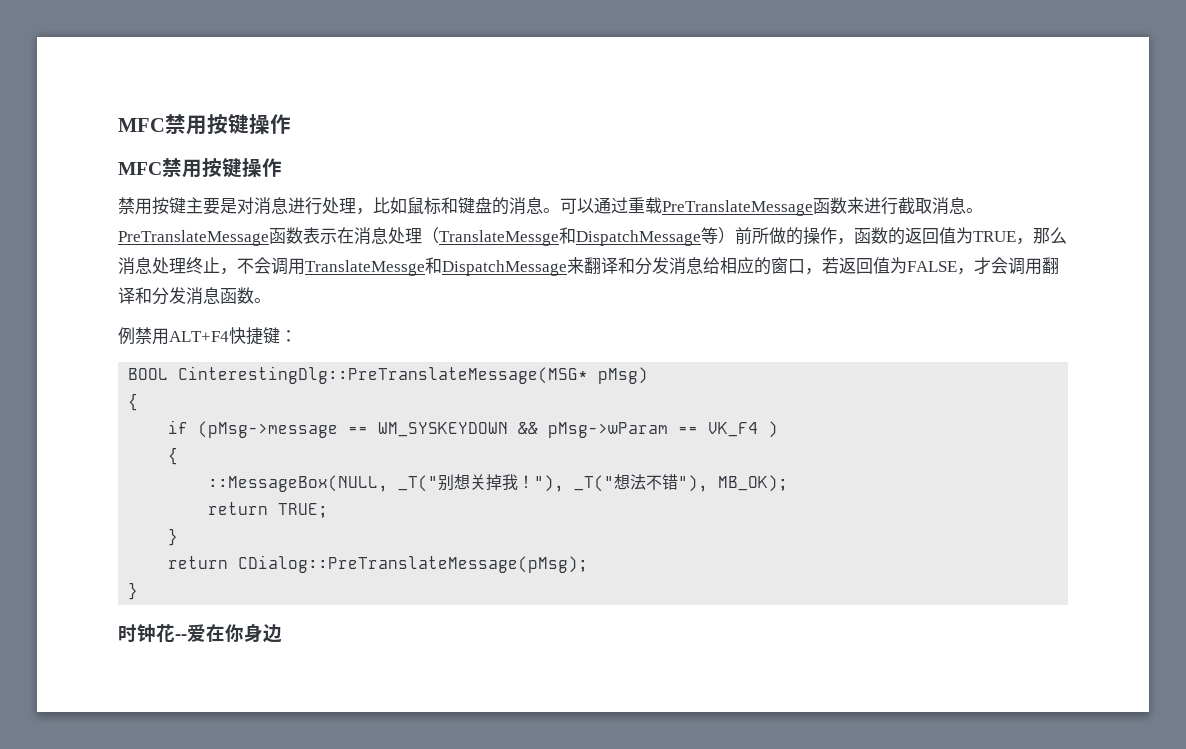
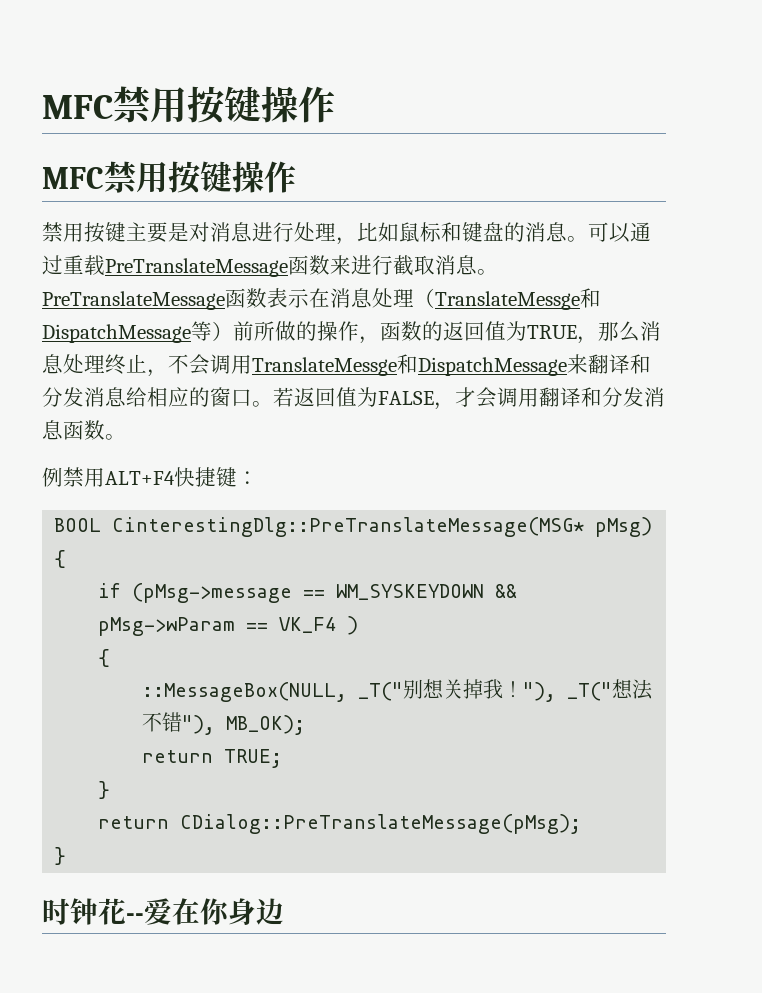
- PreTranslateMessage函数表示在消息处理（TranslateMessge和DispatchMessage等）前所做的操作，函数的返回值为TRUE，那么消息处理终止，不会调用TranslateMessge和DispatchMessage来翻译和分发消息给相应的窗口，若返回值为FALSE，才会调用翻译和分发消息函数。
+ PreTranslateMessage函数表示在消息处理（TranslateMessge和DispatchMessage等）前所做的操作，函数的返回值为TRUE，那么消息处理终止，不会调用TranslateMessge和DispatchMessage来翻译和分发消息给相应的窗口。若返回值为FALSE，才会调用翻译和分发消息函数。

